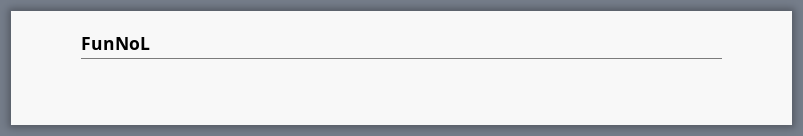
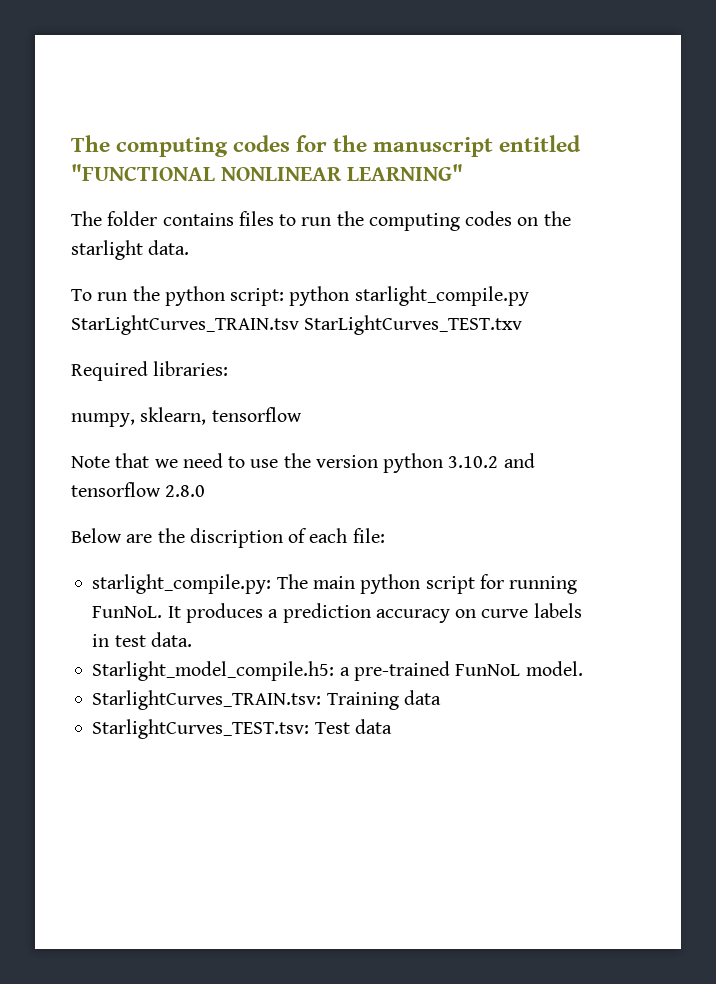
- FunNoL
+ The computing codes for the manuscript entitled "FUNCTIONAL NONLINEAR LEARNING"
+ The folder contains files to run the computing codes on the starlight data.
+ To run the python script: python starlight_compile.py StarLightCurves_TRAIN.tsv StarLightCurves_TEST.txv
+ Required libraries:
+ numpy, sklearn, tensorflow
+ Note that we need to use the version python 3.10.2 and tensorflow 2.8.0
+ Below are the discription of each file:
+ starlight_compile.py: The main python script for running FunNoL. It produces a prediction accuracy on curve labels in test data.
+ Starlight_model_compile.h5: a pre-trained FunNoL model.
+ StarlightCurves_TRAIN.tsv: Training data
+ StarlightCurves_TEST.tsv: Test data

